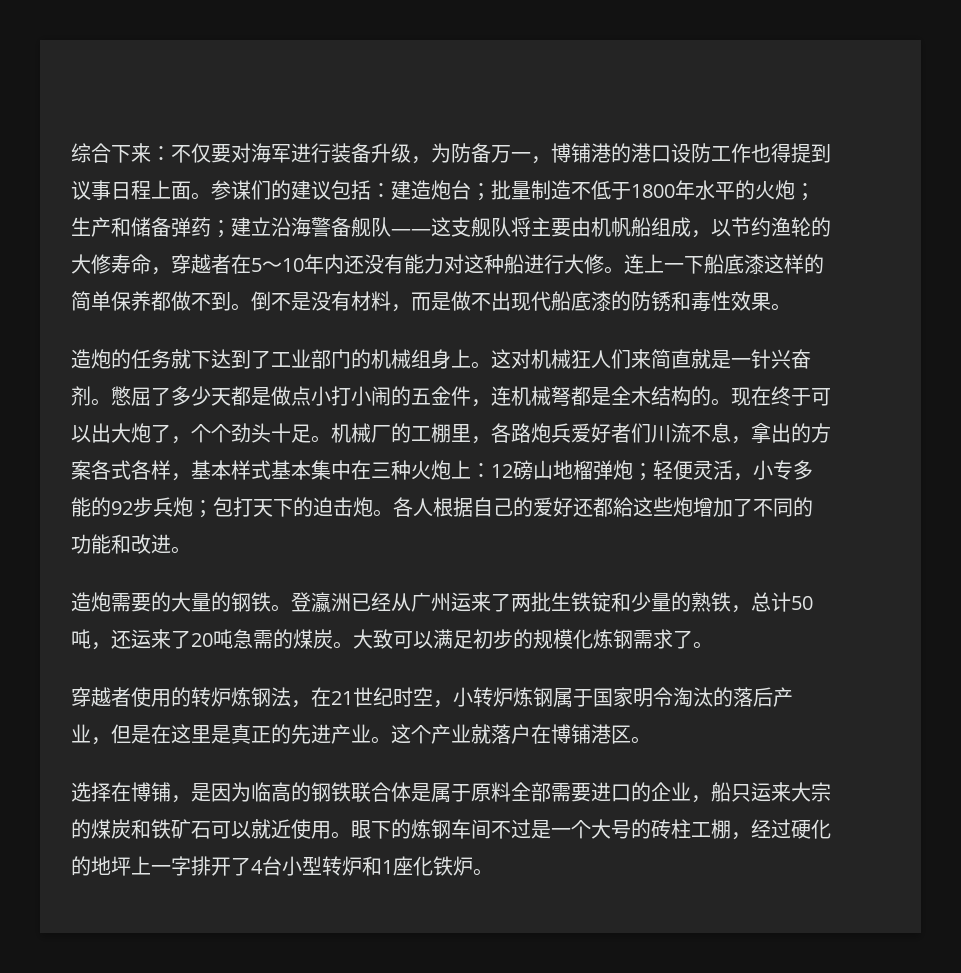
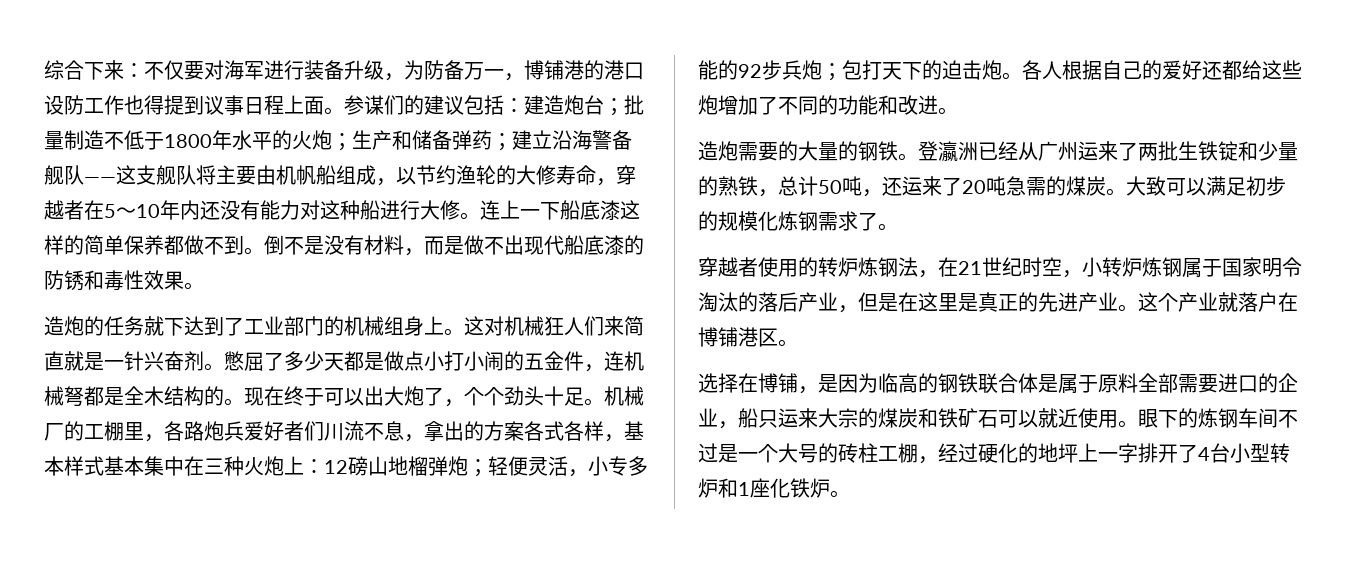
- 各人根据自己的爱好还都給这些炮增加了不同的功能和改进。
+ 各人根据自己的爱好还都给这些炮增加了不同的功能和改进。

